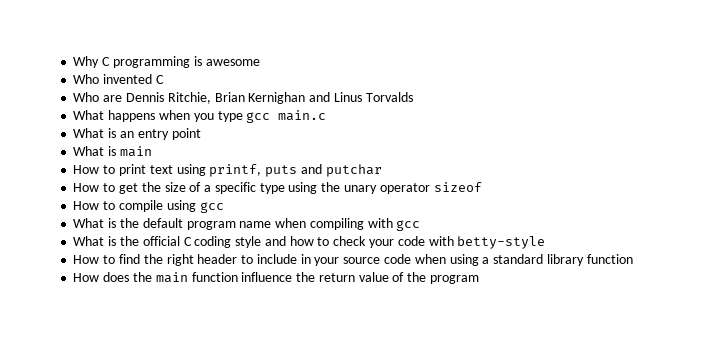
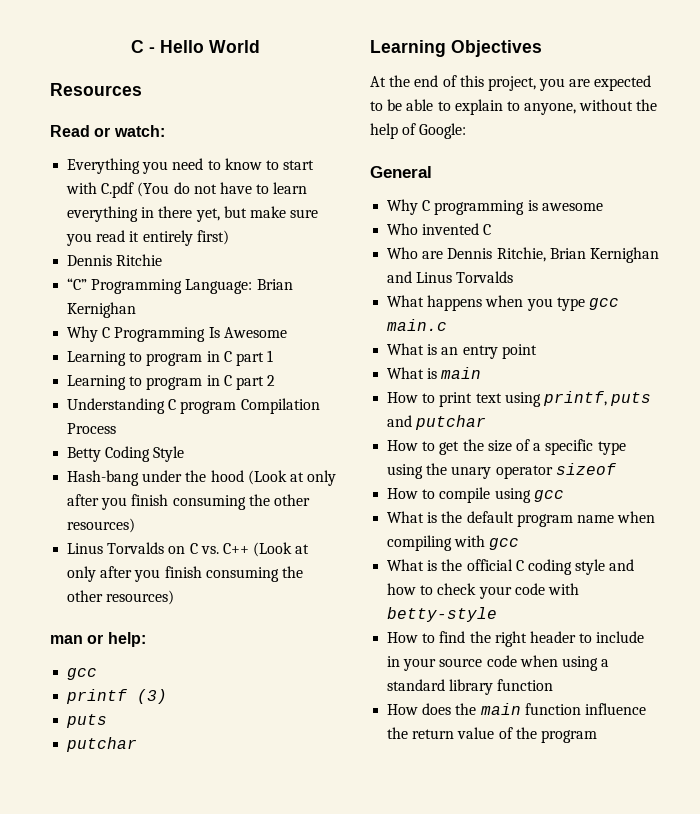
+ C - Hello World
+ Resources
+ Read or watch:
+ Everything you need to know to start with C.pdf (You do not have to learn everything in there yet, but make sure you read it entirely first)
+ Dennis Ritchie
+ “C” Programming Language: Brian Kernighan
+ Why C Programming Is Awesome
+ Learning to program in C part 1
+ Learning to program in C part 2
+ Understanding C program Compilation Process
+ Betty Coding Style
+ Hash-bang under the hood (Look at only after you finish consuming the other resources)
+ Linus Torvalds on C vs. C++ (Look at only after you finish consuming the other resources)
+ man or help:
+ gcc
+ printf (3)
+ puts
+ putchar
+ Learning Objectives
+ At the end of this project, you are expected to be able to explain to anyone, without the help of Google:
+ General

